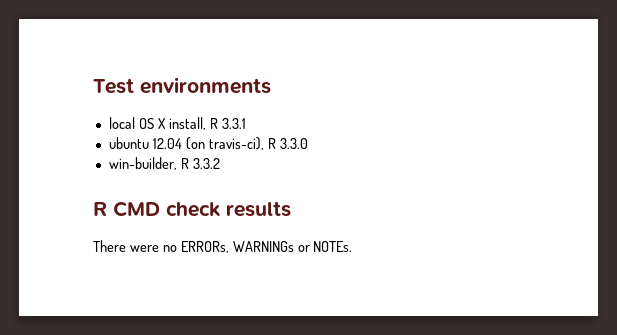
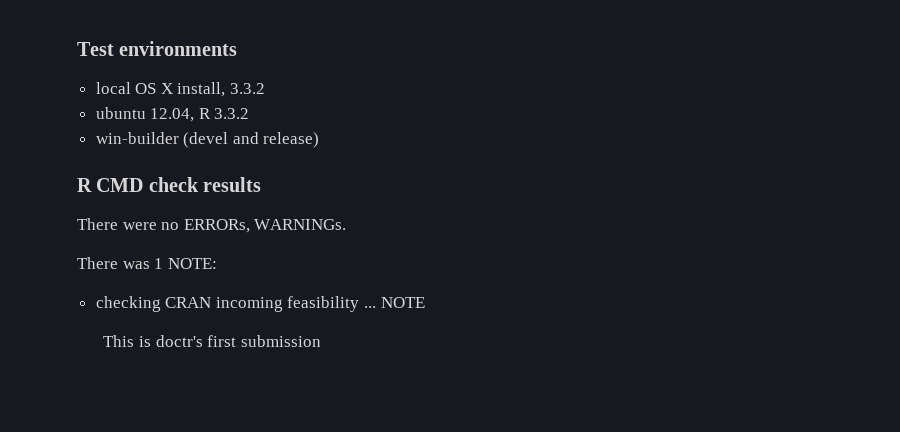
- local OS X install, R 3.3.1
+ local OS X install, 3.3.2
- ubuntu 12.04 (on travis-ci), R 3.3.0
- win-builder, R 3.3.2
+ ubuntu 12.04, R 3.3.2
+ win-builder (devel and release)
- There were no ERRORs, WARNINGs or NOTEs.
+ There were no ERRORs, WARNINGs.
+ There was 1 NOTE:
+ checking CRAN incoming feasibility ... NOTE
+ This is doctr's first submission

